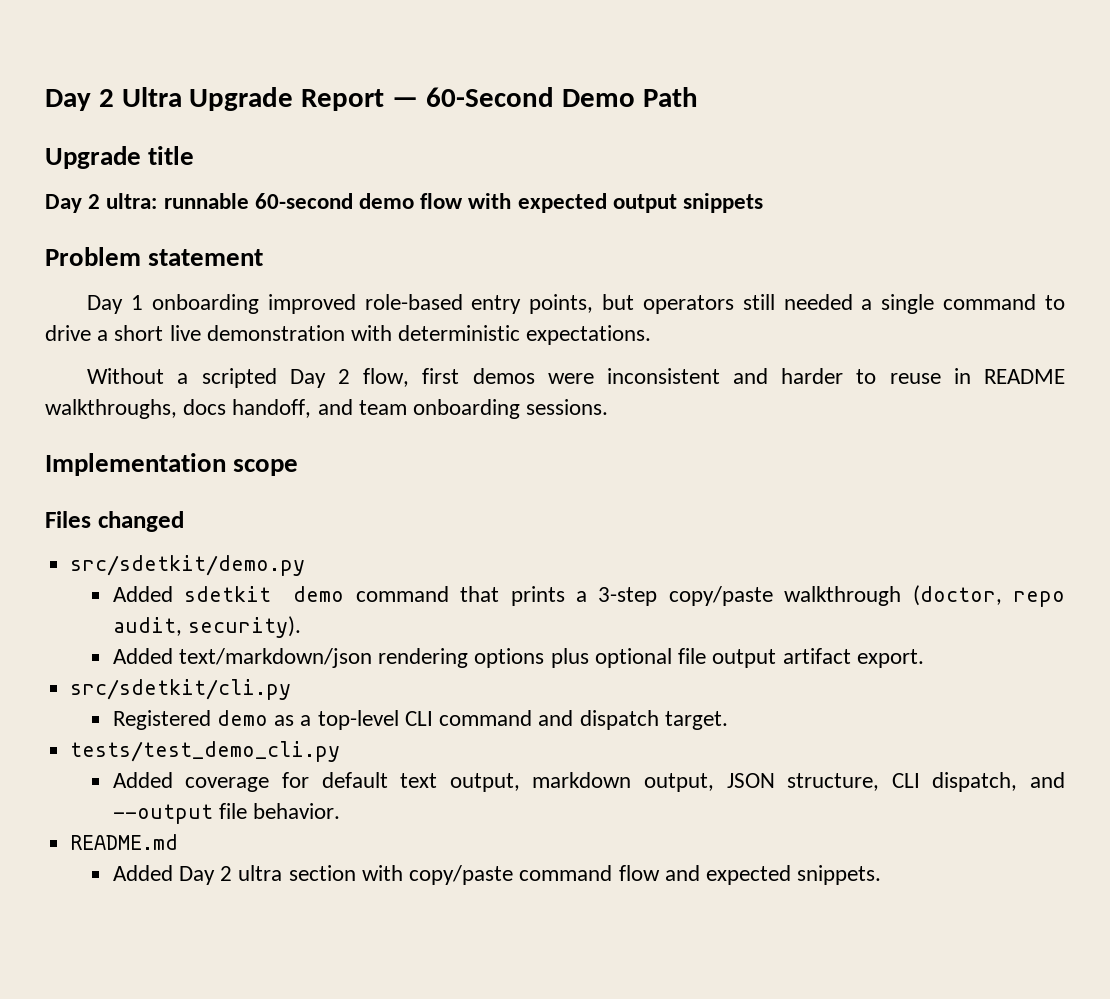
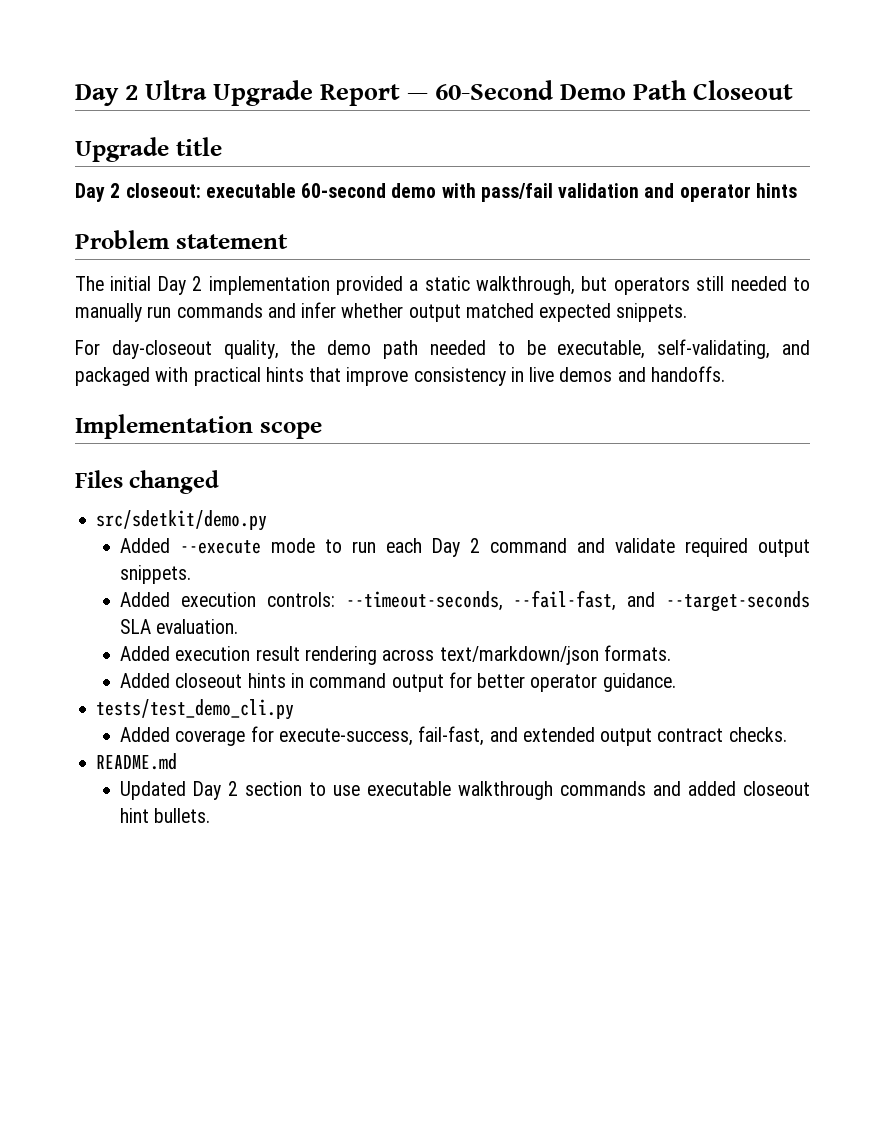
- Day 2 Ultra Upgrade Report — 60-Second Demo Path
+ Day 2 Ultra Upgrade Report — 60-Second Demo Path Closeout
- Day 2 ultra: runnable 60-second demo flow with expected output snippets
+ Day 2 closeout: executable 60-second demo with pass/fail validation and operator hints
  Problem statement
- Day 1 onboarding improved role-based entry points, but operators still needed a single command to drive a short live demonstration with deterministic expectations.
- Without a scripted Day 2 flow, first demos were inconsistent and harder to reuse in README walkthroughs, docs handoff, and team onboarding sessions.
+ The initial Day 2 implementation provided a static walkthrough, but operators still needed to manually run commands and infer whether output matched expected snippets.
+ For day-closeout quality, the demo path needed to be executable, self-validating, and packaged with practical hints that improve consistency in live demos and handoffs.
- Added sdetkit demo command that prints a 3-step copy/paste walkthrough (doctor, repo audit, security).
- Added text/markdown/json rendering options plus optional file output artifact export.
- src/sdetkit/cli.py
- Registered demo as a top-level CLI command and dispatch target.
+ Added --execute mode to run each Day 2 command and validate required output snippets.
+ Added execution controls: --timeout-seconds, --fail-fast, and --target-seconds SLA evaluation.
+ Added execution result rendering across text/markdown/json formats.
+ Added closeout hints in command output for better operator guidance.
  tests/test_demo_cli.py
- Added coverage for default text output, markdown output, JSON structure, CLI dispatch, and --output file behavior.
+ Added coverage for execute-success, fail-fast, and extended output contract checks.
- Added Day 2 ultra section with copy/paste command flow and expected snippets.
+ Updated Day 2 section to use executable walkthrough commands and added closeout hint bullets.

